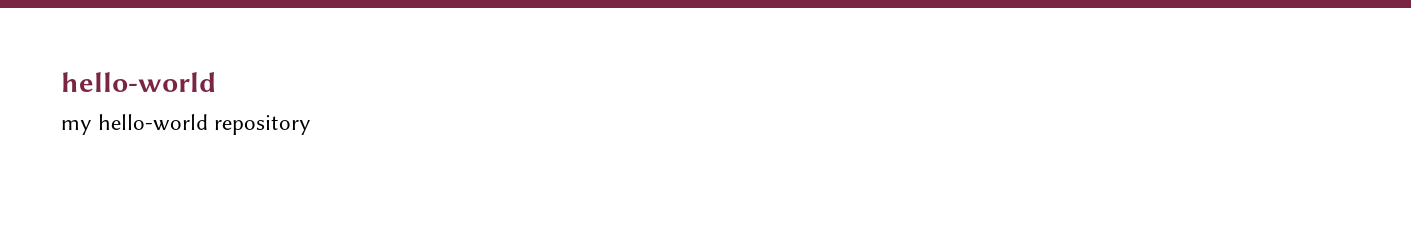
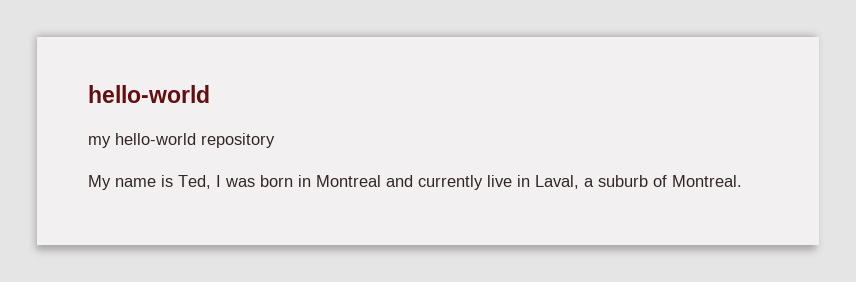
+ My name is Ted, I was born in Montreal and currently live in Laval, a suburb of Montreal.

